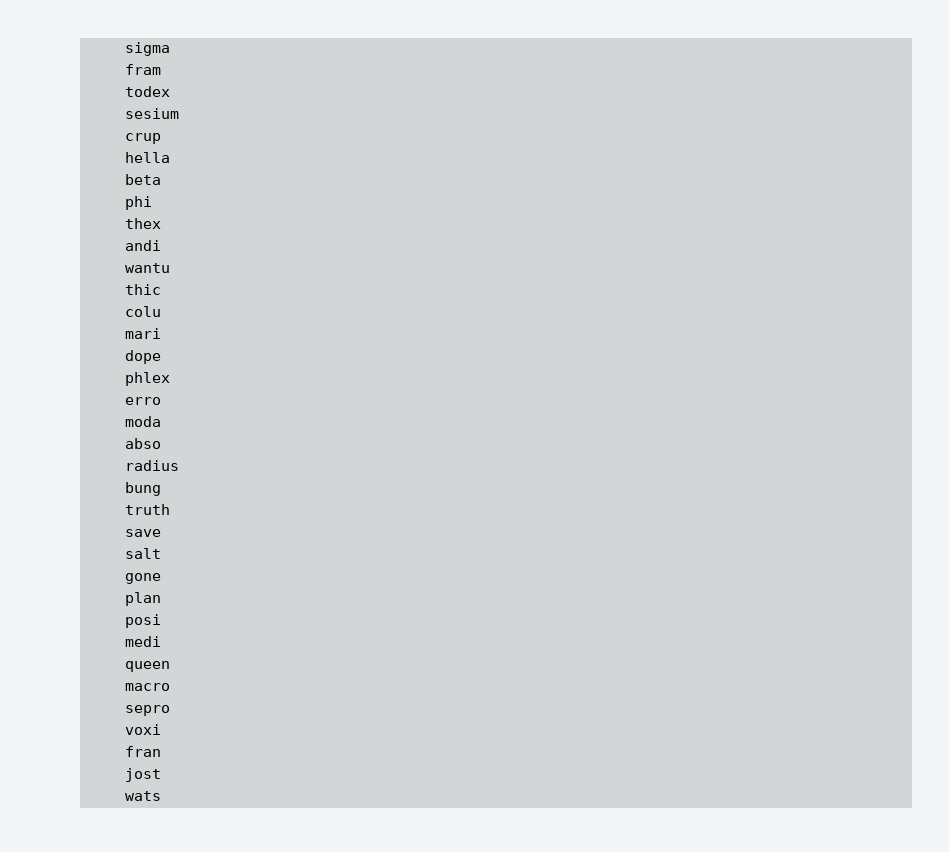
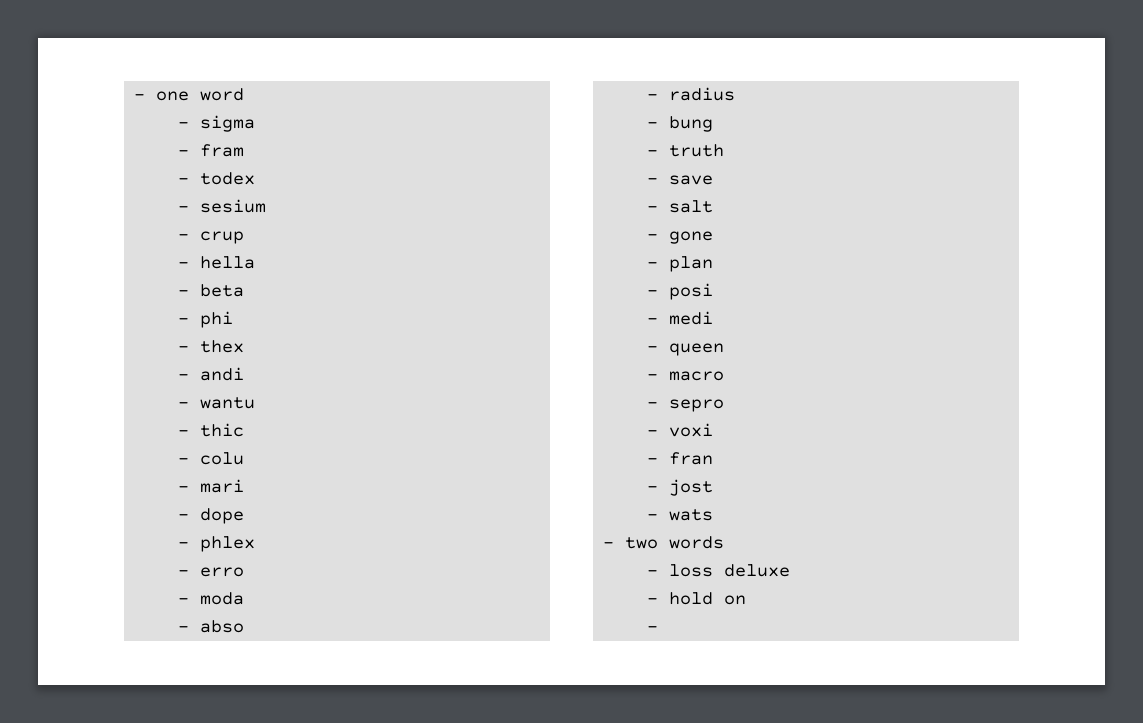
- sigma
+ - one word
+ - sigma
- fram
+ - fram
- todex
+ - todex
- sesium
+ - sesium
- crup
+ - crup
- hella
+ - hella
- beta
+ - beta
- phi
+ - phi
- thex
+ - thex
- andi
+ - andi
- wantu
+ - wantu
- thic
+ - thic
- colu
+ - colu
- mari
+ - mari
- dope
+ - dope
- phlex
+ - phlex
- erro
+ - erro
- moda
+ - moda
- abso
+ - abso
- radius
+ - radius
- bung
+ - bung
- truth
+ - truth
- save
+ - save
- salt
+ - salt
- gone
+ - gone
- plan
+ - plan
- posi
+ - posi
- medi
+ - medi
- queen
+ - queen
- macro
+ - macro
- sepro
+ - sepro
- voxi
+ - voxi
- fran
+ - fran
- jost
+ - jost
- wats
+ - wats
+ - two words
+ - loss deluxe
+ - hold on
+ -

